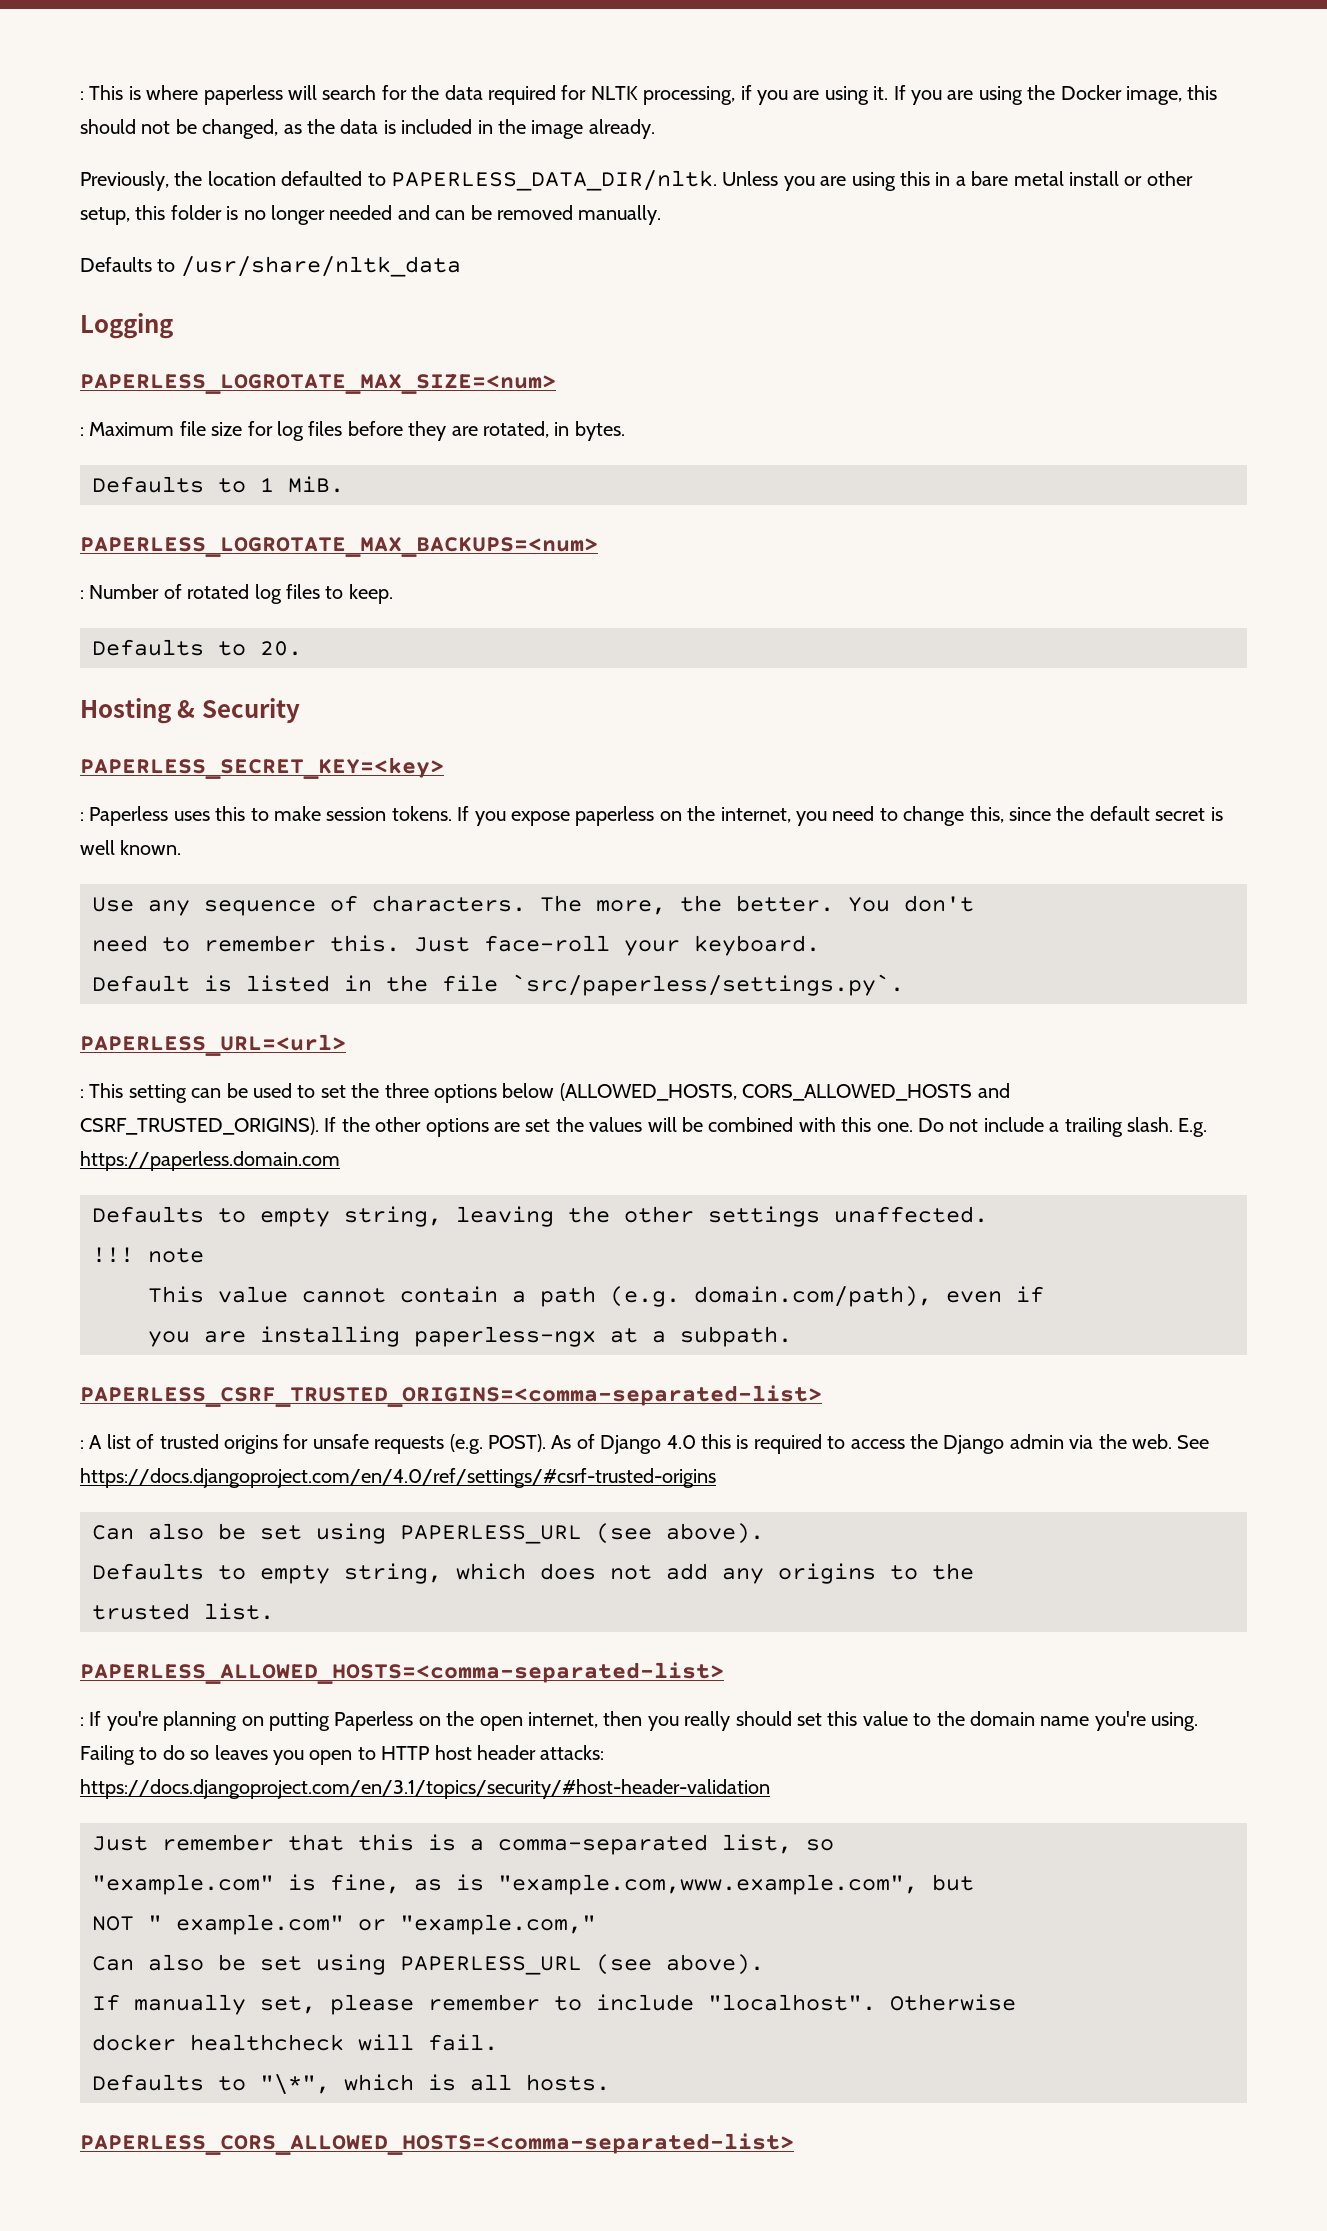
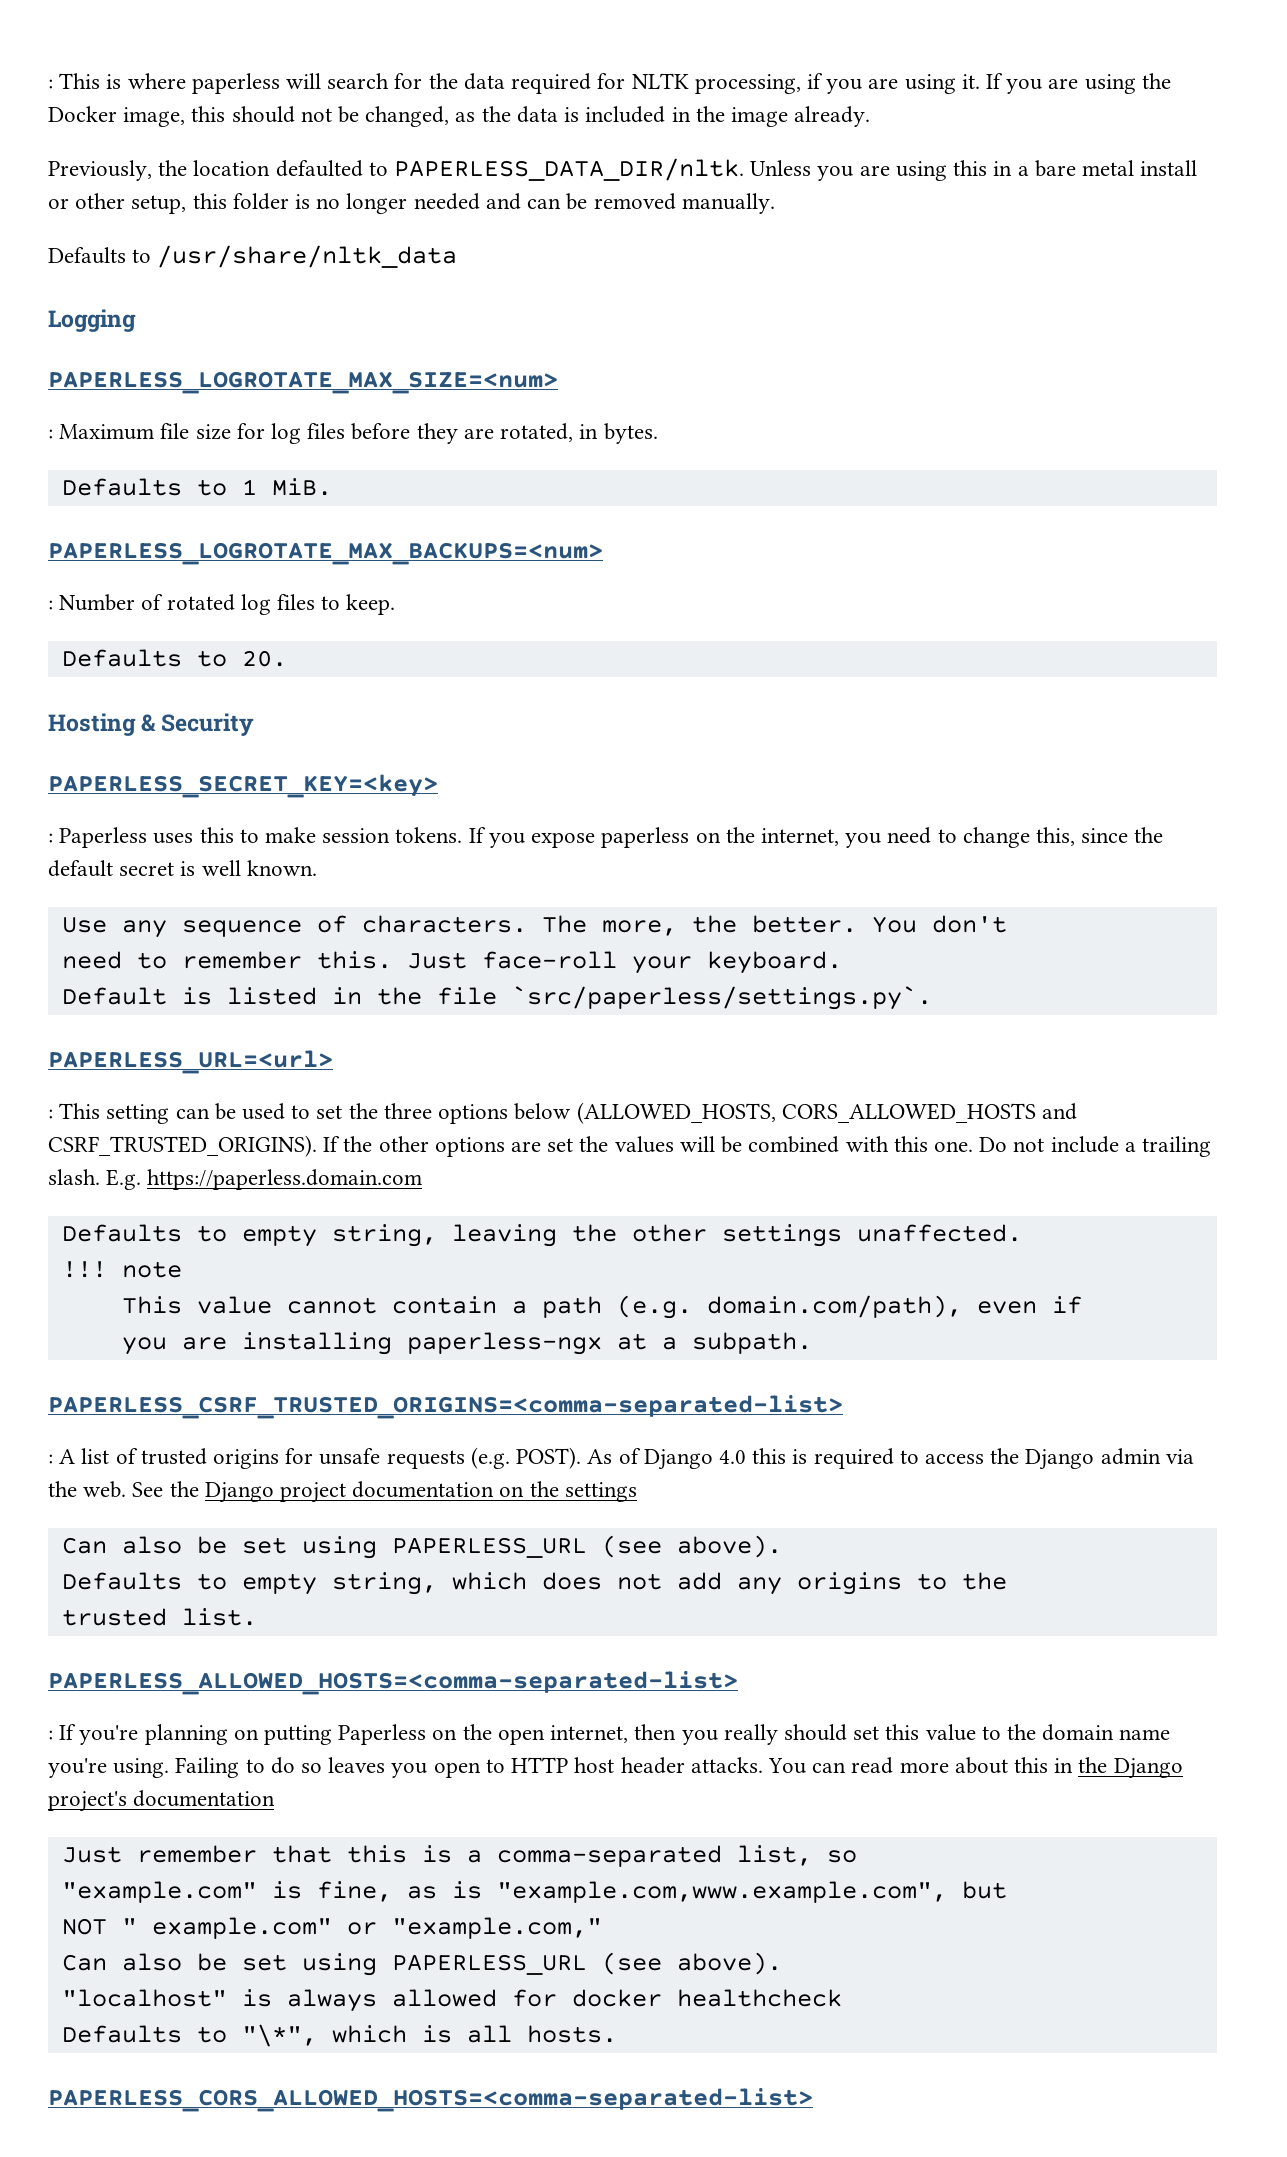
- See https://docs.djangoproject.com/en/4.0/ref/settings/#csrf-trusted-origins
+ See the Django project documentation on the settings
- Failing to do so leaves you open to HTTP host header attacks: https://docs.djangoproject.com/en/3.1/topics/security/#host-header-validation
+ Failing to do so leaves you open to HTTP host header attacks. You can read more about this in the Django project's documentation
- If manually set, please remember to include "localhost". Otherwise
- docker healthcheck will fail.
+ "localhost" is always allowed for docker healthcheck

